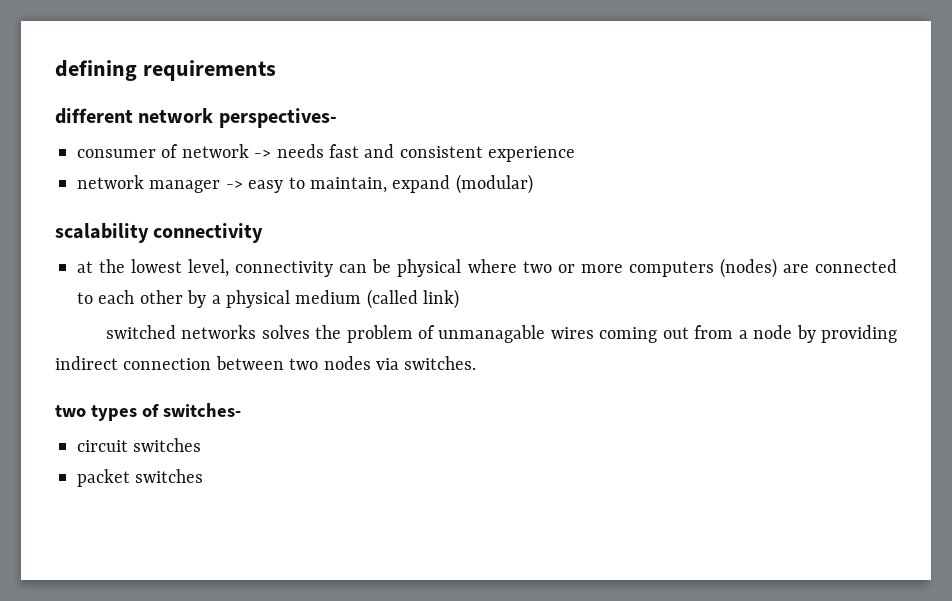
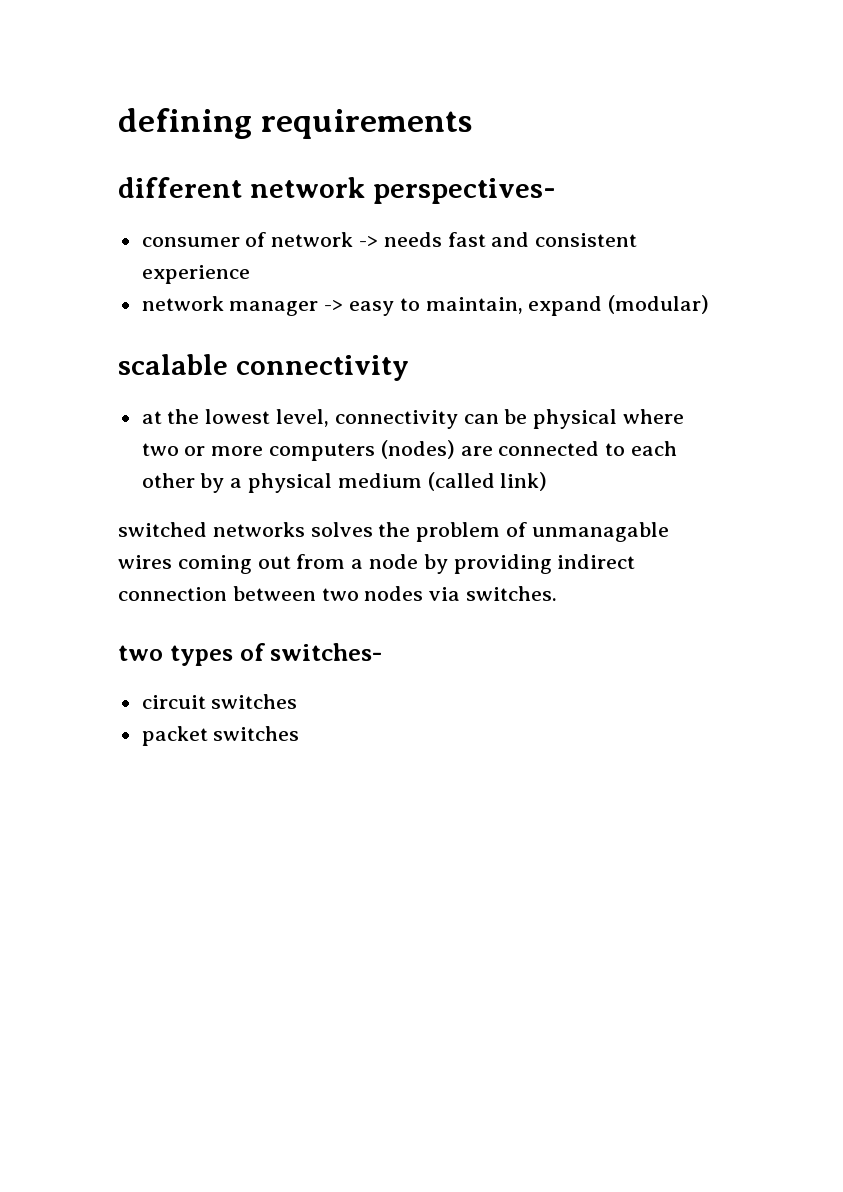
- scalability connectivity
+ scalable connectivity

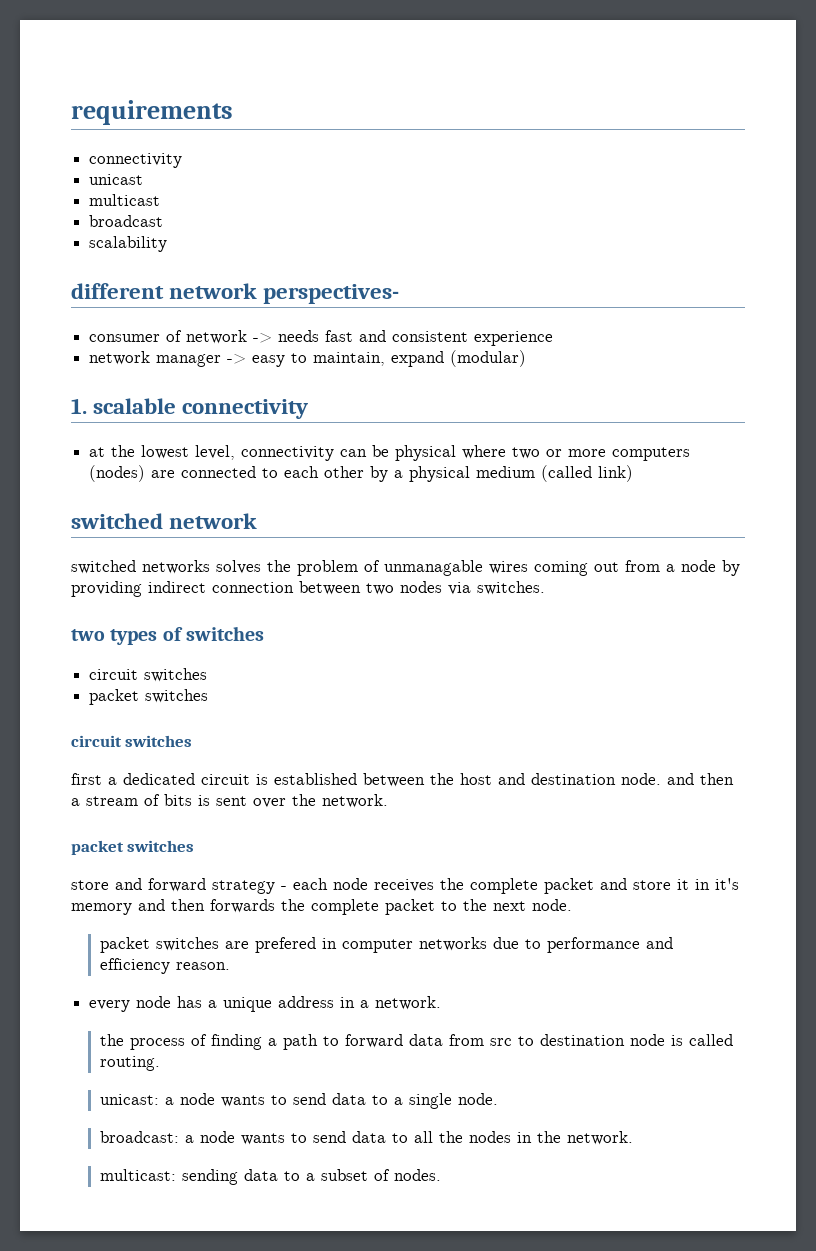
- defining requirements
+ requirements
+ connectivity
+ unicast
+ multicast
+ broadcast
+ scalability
- scalable connectivity
+ 1. scalable connectivity
+ switched network
- two types of switches-
+ two types of switches
  circuit switches
  packet switches
+ circuit switches
+ first a dedicated circuit is established between the host and destination node. and then a stream of bits is sent over the network.
+ packet switches
+ store and forward strategy - each node receives the complete packet and store it in it's memory and then forwards the complete packet to the next node.
+ packet switches are prefered in computer networks due to performance and efficiency reason.
+ every node has a unique address in a network.
+ the process of finding a path to forward data from src to destination node is called routing.
+ unicast: a node wants to send data to a single node.
+ broadcast: a node wants to send data to all the nodes in the network.
+ multicast: sending data to a subset of nodes.

